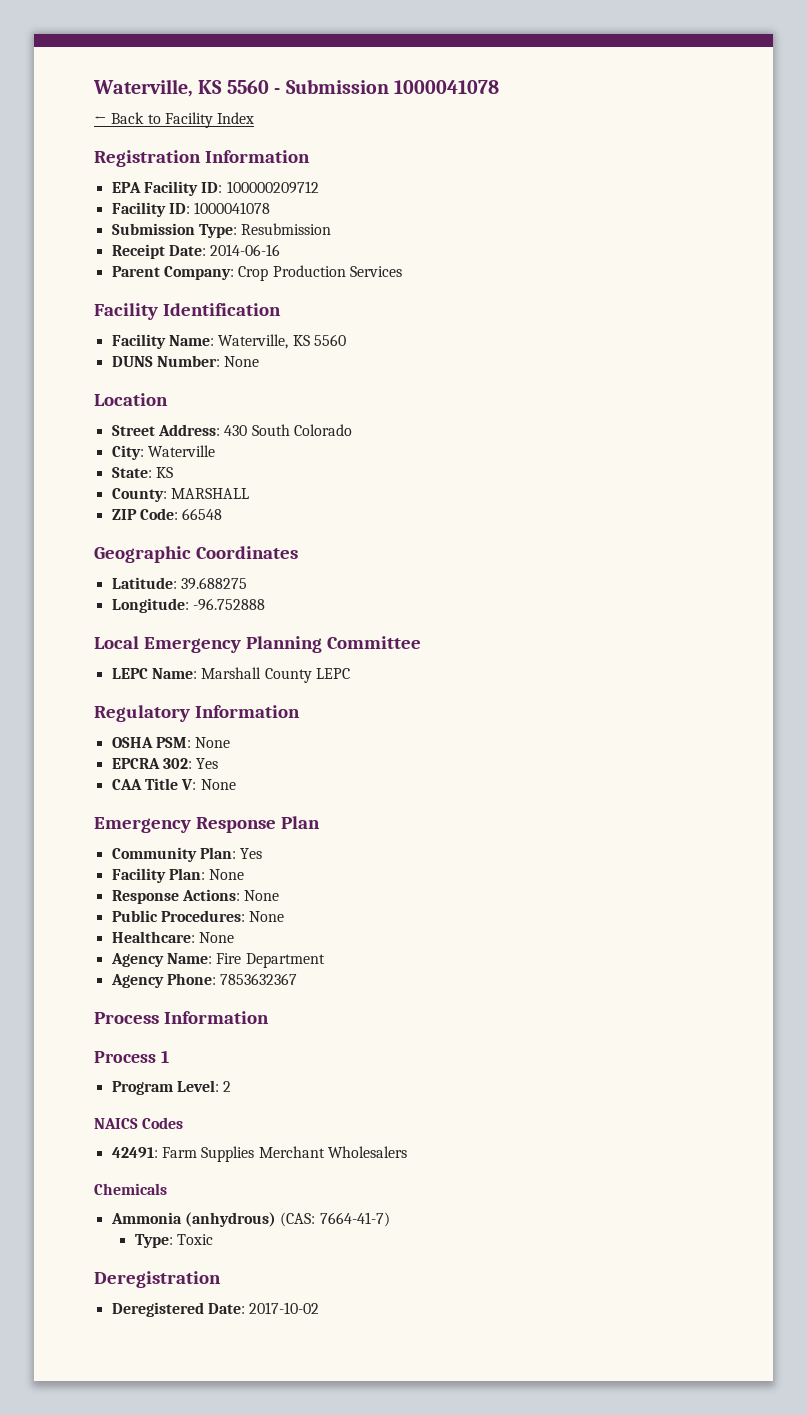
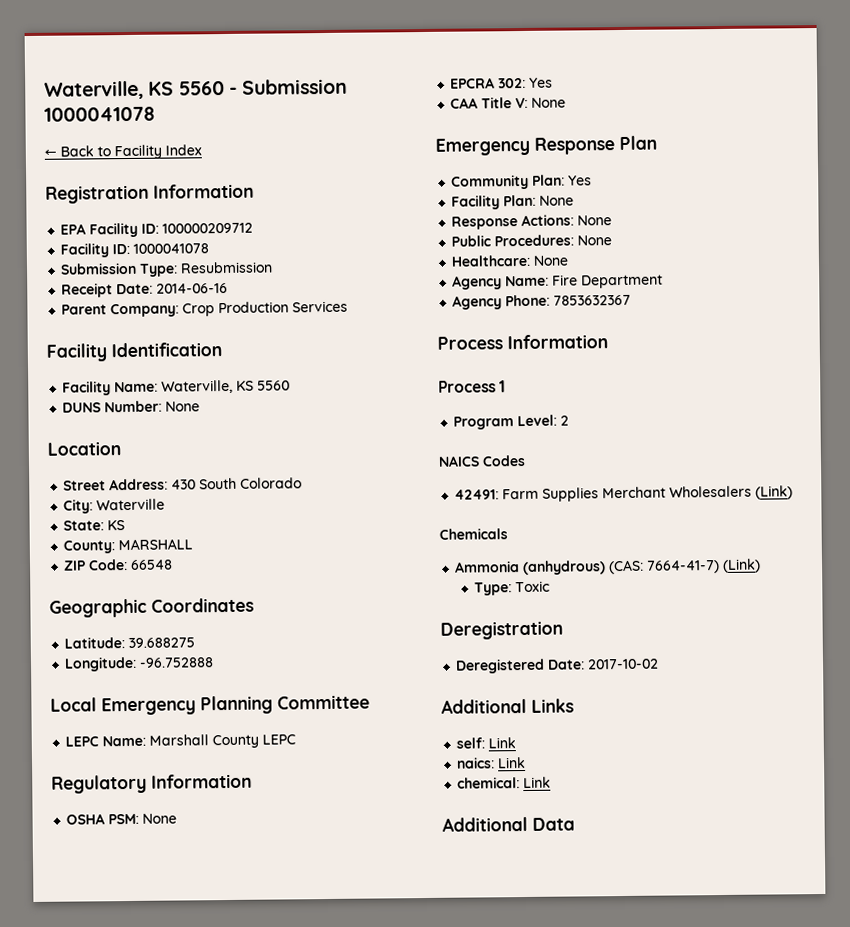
- 42491: Farm Supplies Merchant Wholesalers
+ 42491: Farm Supplies Merchant Wholesalers (Link)
- Ammonia (anhydrous) (CAS: 7664-41-7)
+ Ammonia (anhydrous) (CAS: 7664-41-7) (Link)
+ Additional Links
+ self: Link
+ naics: Link
+ chemical: Link
+ Additional Data

